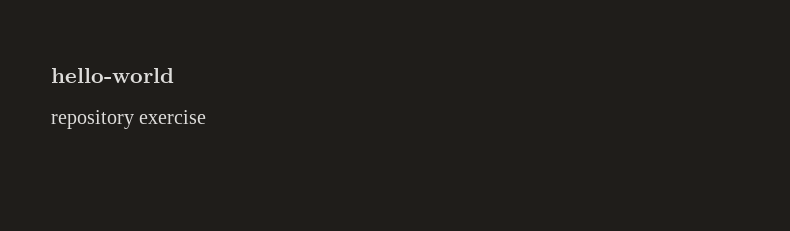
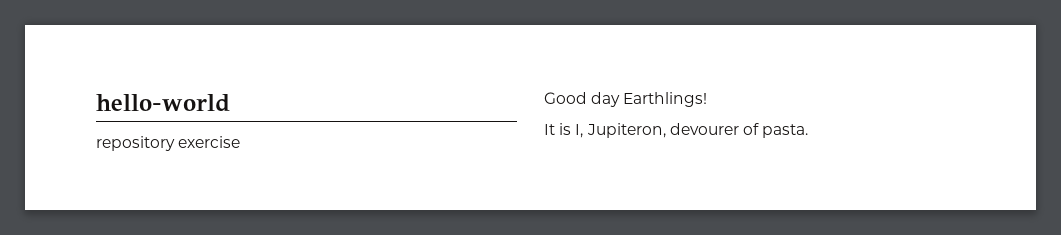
+ Good day Earthlings!
+ It is I, Jupiteron, devourer of pasta.

